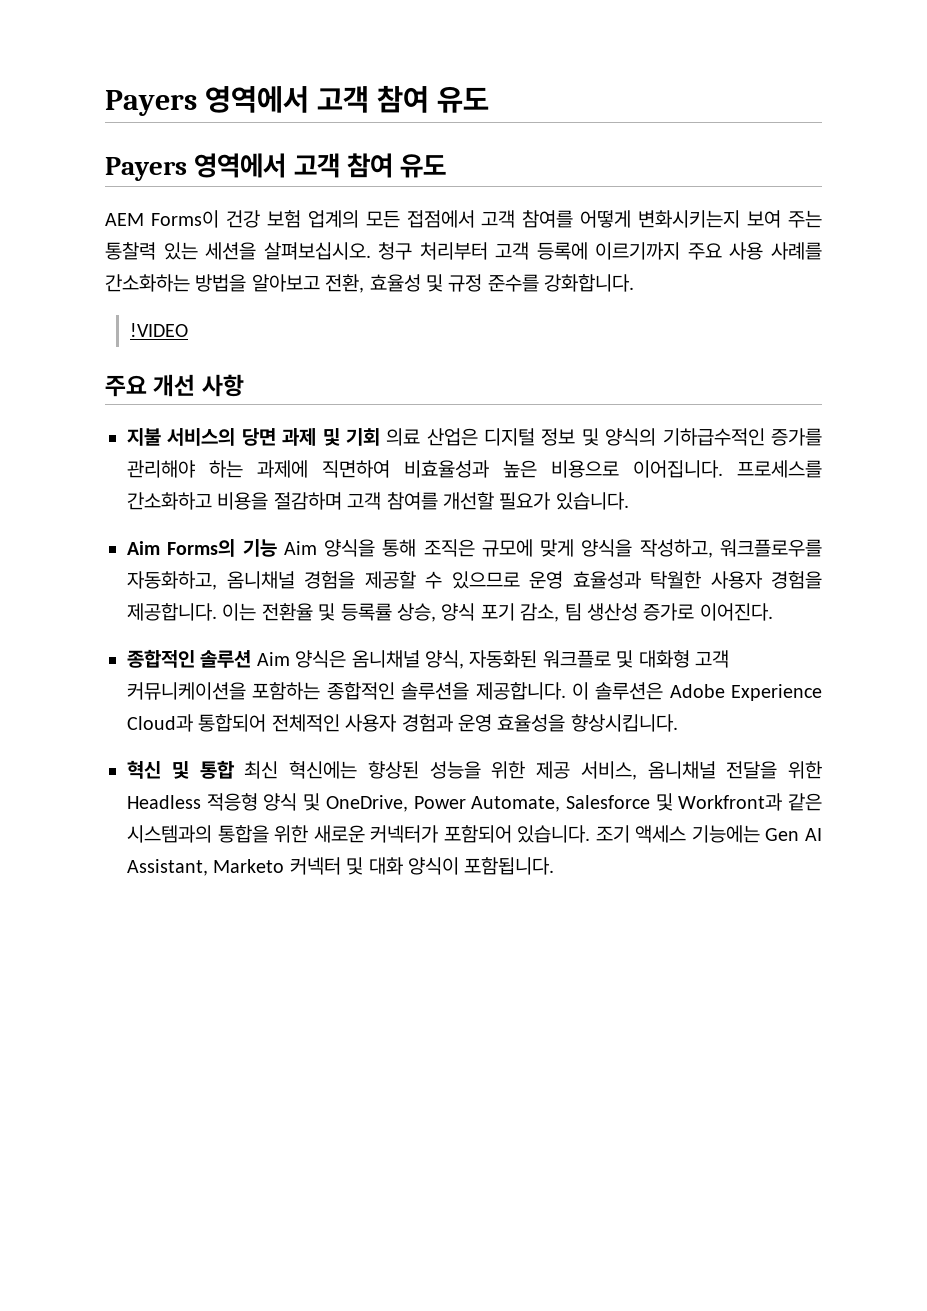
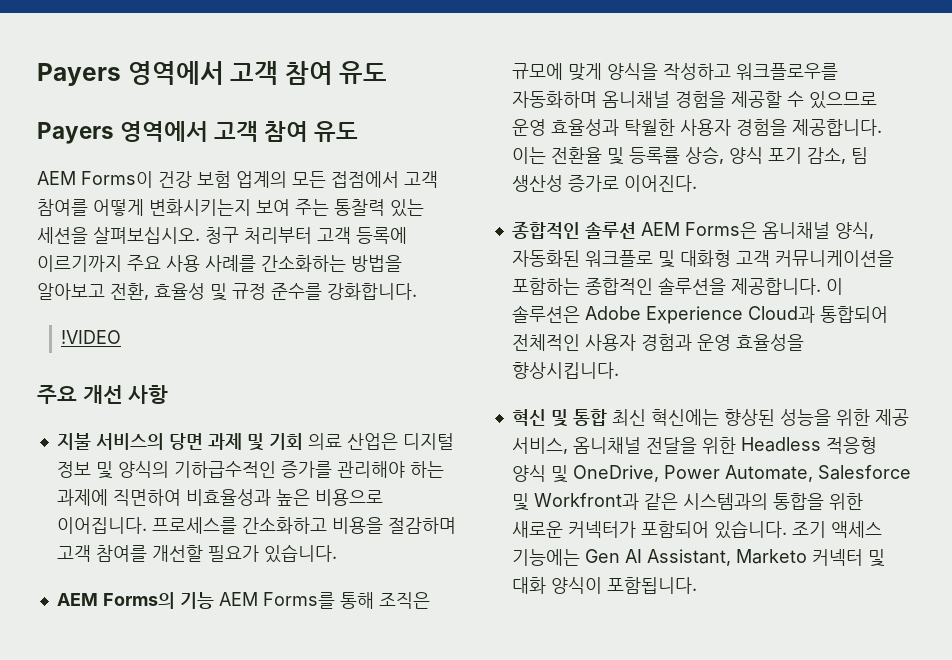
- Aim Forms의 기능 Aim 양식을 통해 조직은 규모에 맞게 양식을 작성하고, 워크플로우를 자동화하고, 옴니채널 경험을 제공할 수 있으므로 운영 효율성과 탁월한 사용자 경험을 제공합니다.
+ AEM Forms의 기능 AEM Forms를 통해 조직은 규모에 맞게 양식을 작성하고 워크플로우를 자동화하며 옴니채널 경험을 제공할 수 있으므로 운영 효율성과 탁월한 사용자 경험을 제공합니다.
- 종합적인 솔루션 Aim 양식은 옴니채널 양식, 자동화된 워크플로 및 대화형 고객 커뮤니케이션을 포함하는 종합적인 솔루션을 제공합니다.
+ 종합적인 솔루션 AEM Forms은 옴니채널 양식, 자동화된 워크플로 및 대화형 고객 커뮤니케이션을 포함하는 종합적인 솔루션을 제공합니다.

